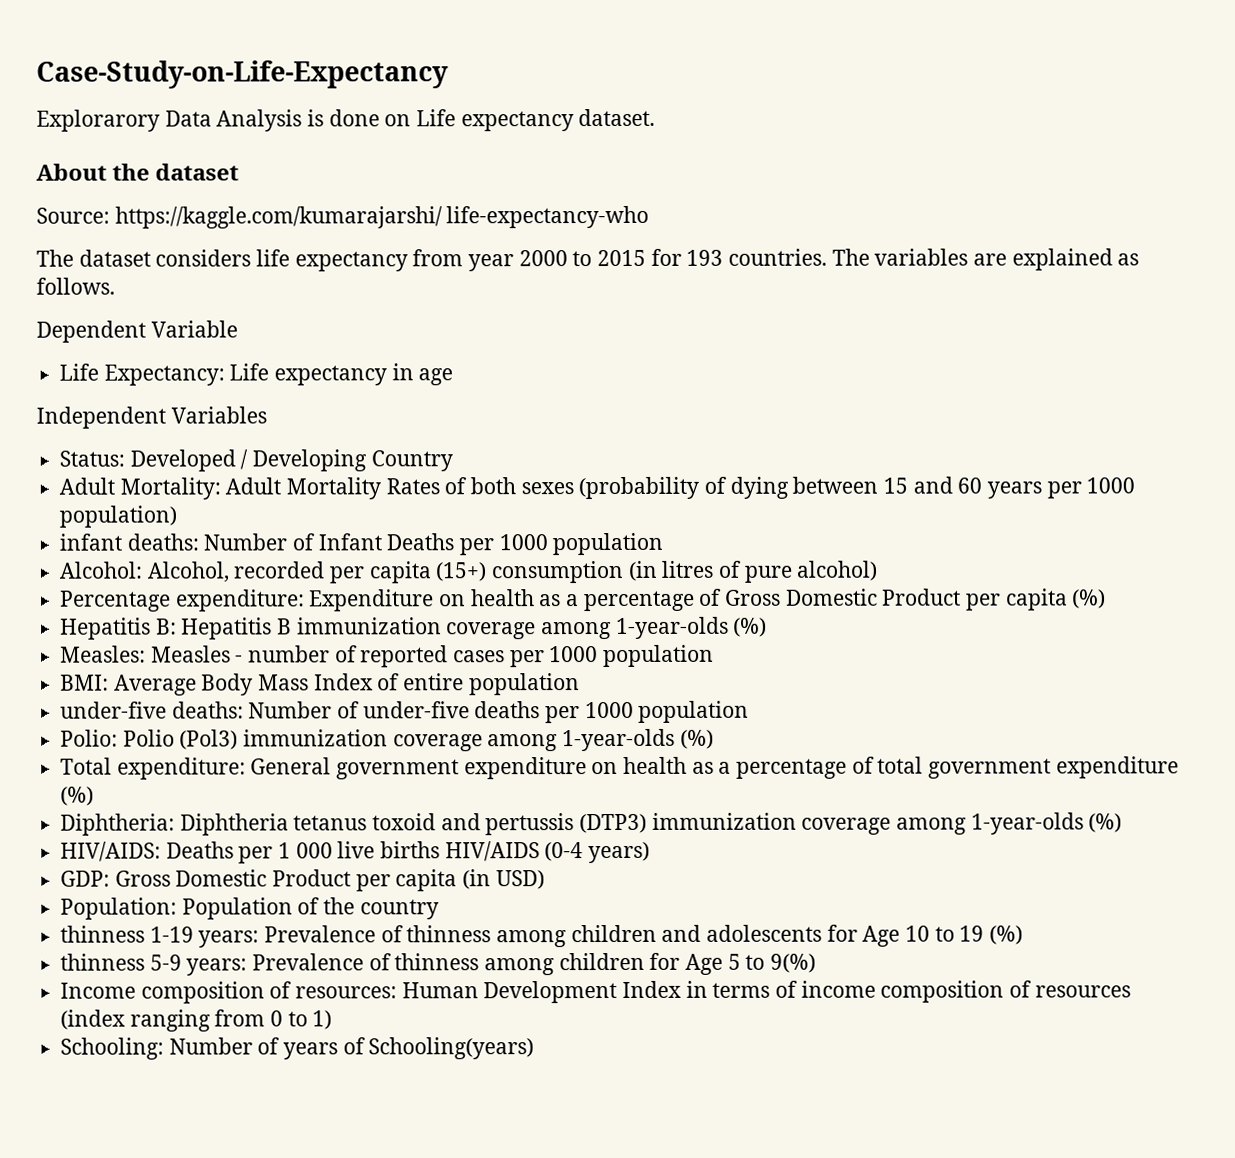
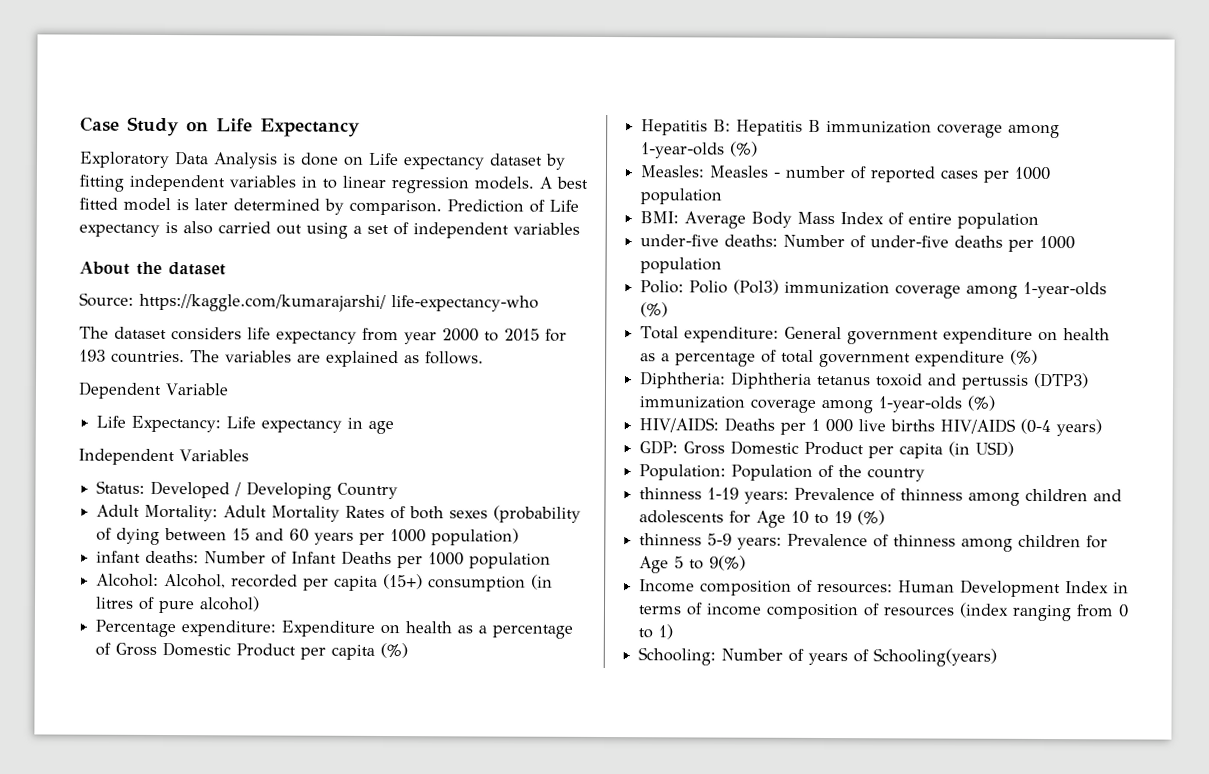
- Case-Study-on-Life-Expectancy
- Explorarory Data Analysis is done on Life expectancy dataset.
+ Case Study on Life Expectancy
+ Exploratory Data Analysis is done on Life expectancy dataset by fitting independent variables in to linear regression models. A best fitted model is later determined by comparison. Prediction of Life expectancy is also carried out using a set of independent variables

